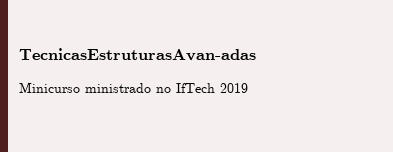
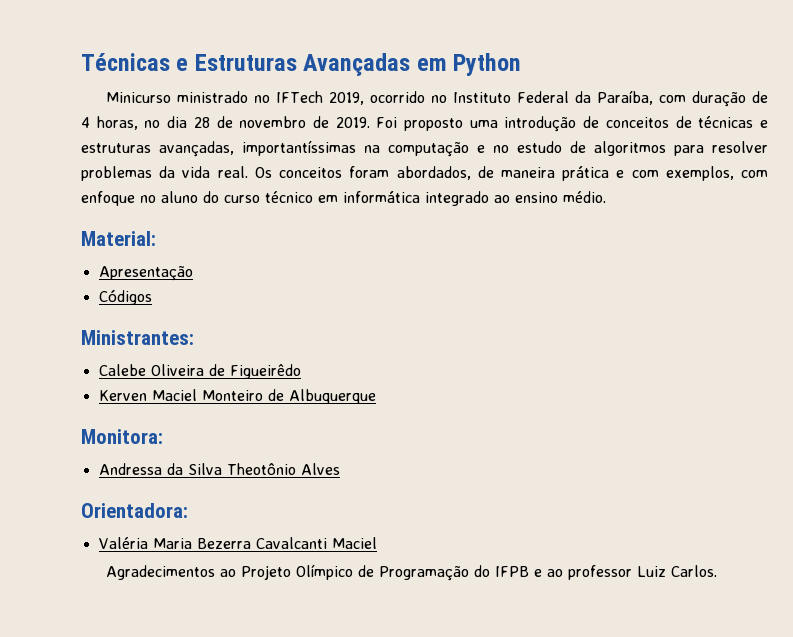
- TecnicasEstruturasAvan-adas
- Minicurso ministrado no IfTech 2019
+ Técnicas e Estruturas Avançadas em Python
+ Minicurso ministrado no IFTech 2019, ocorrido no Instituto Federal da Paraíba, com duração de 4 horas, no dia 28 de novembro de 2019. Foi proposto uma introdução de conceitos de técnicas e estruturas avançadas, importantíssimas na computação e no estudo de algoritmos para resolver problemas da vida real. Os conceitos foram abordados, de maneira prática e com exemplos, com enfoque no aluno do curso técnico em informática integrado ao ensino médio.
+ Material:
+ Apresentação
+ Códigos
+ Ministrantes:
+ Calebe Oliveira de Figueirêdo
+ Kerven Maciel Monteiro de Albuquerque
+ Monitora:
+ Andressa da Silva Theotônio Alves
+ Orientadora:
+ Valéria Maria Bezerra Cavalcanti Maciel
+ Agradecimentos ao Projeto Olímpico de Programação do IFPB e ao professor Luiz Carlos.

